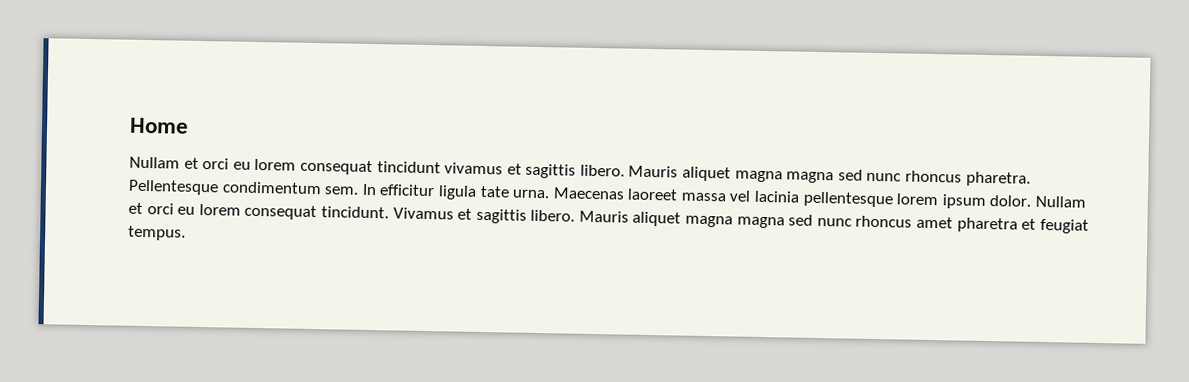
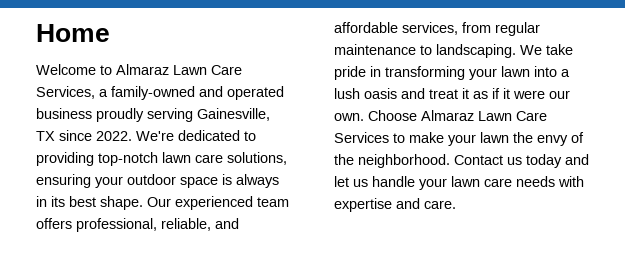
- Nullam et orci eu lorem consequat tincidunt vivamus et sagittis libero. Mauris aliquet magna magna sed nunc rhoncus pharetra. Pellentesque condimentum sem. In efficitur ligula tate urna. Maecenas laoreet massa vel lacinia pellentesque lorem ipsum dolor. Nullam et orci eu lorem consequat tincidunt. Vivamus et sagittis libero. Mauris aliquet magna magna sed nunc rhoncus amet pharetra et feugiat tempus.
+ Welcome to Almaraz Lawn Care Services, a family-owned and operated business proudly serving Gainesville, TX since 2022. We're dedicated to providing top-notch lawn care solutions, ensuring your outdoor space is always in its best shape. Our experienced team offers professional, reliable, and affordable services, from regular maintenance to landscaping. We take pride in transforming your lawn into a lush oasis and treat it as if it were our own. Choose Almaraz Lawn Care Services to make your lawn the envy of the neighborhood. Contact us today and let us handle your lawn care needs with expertise and care.

